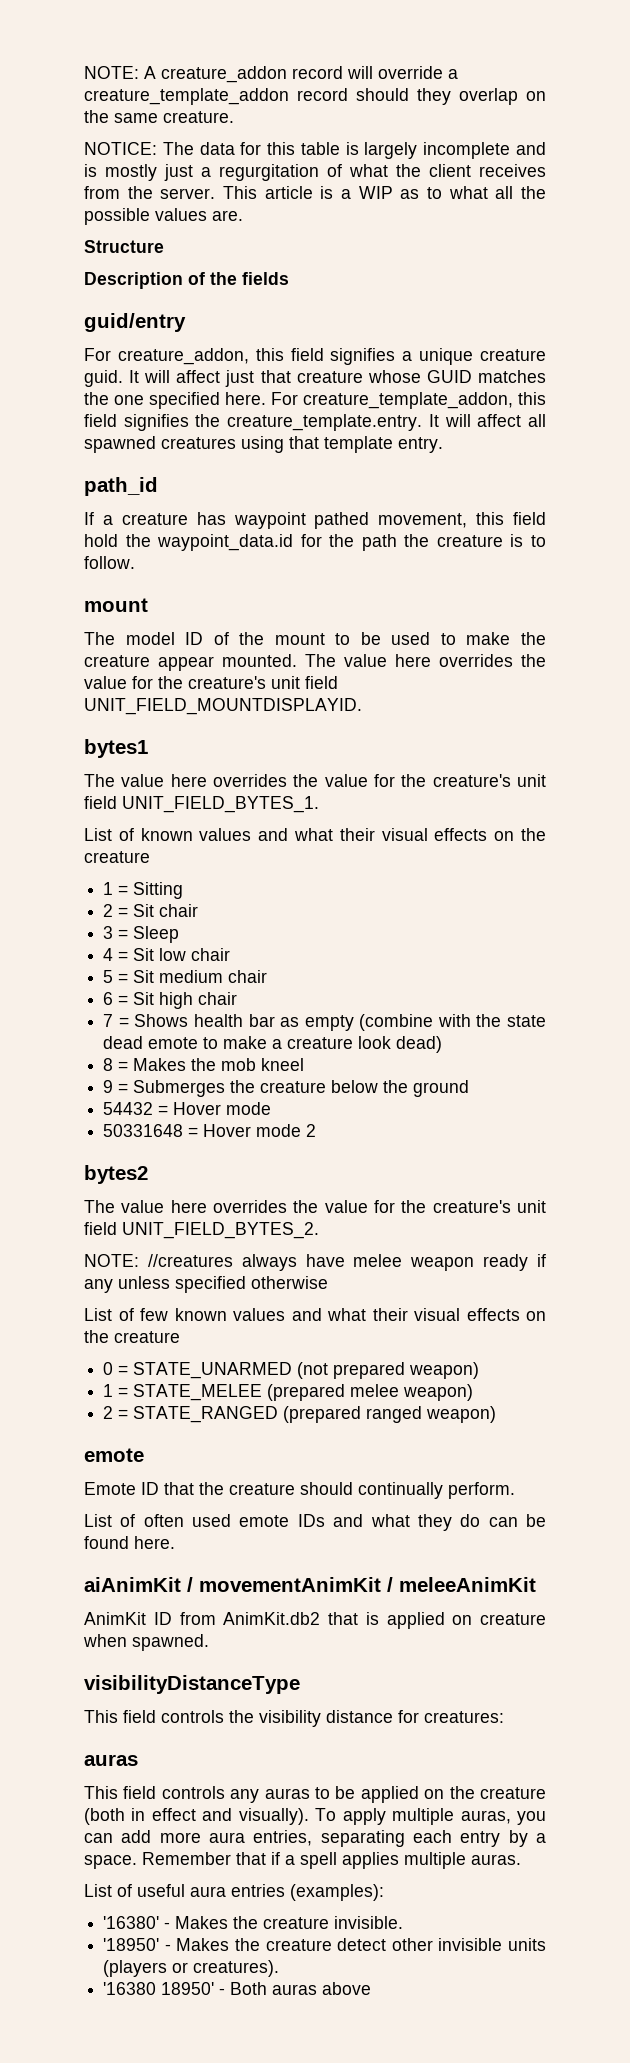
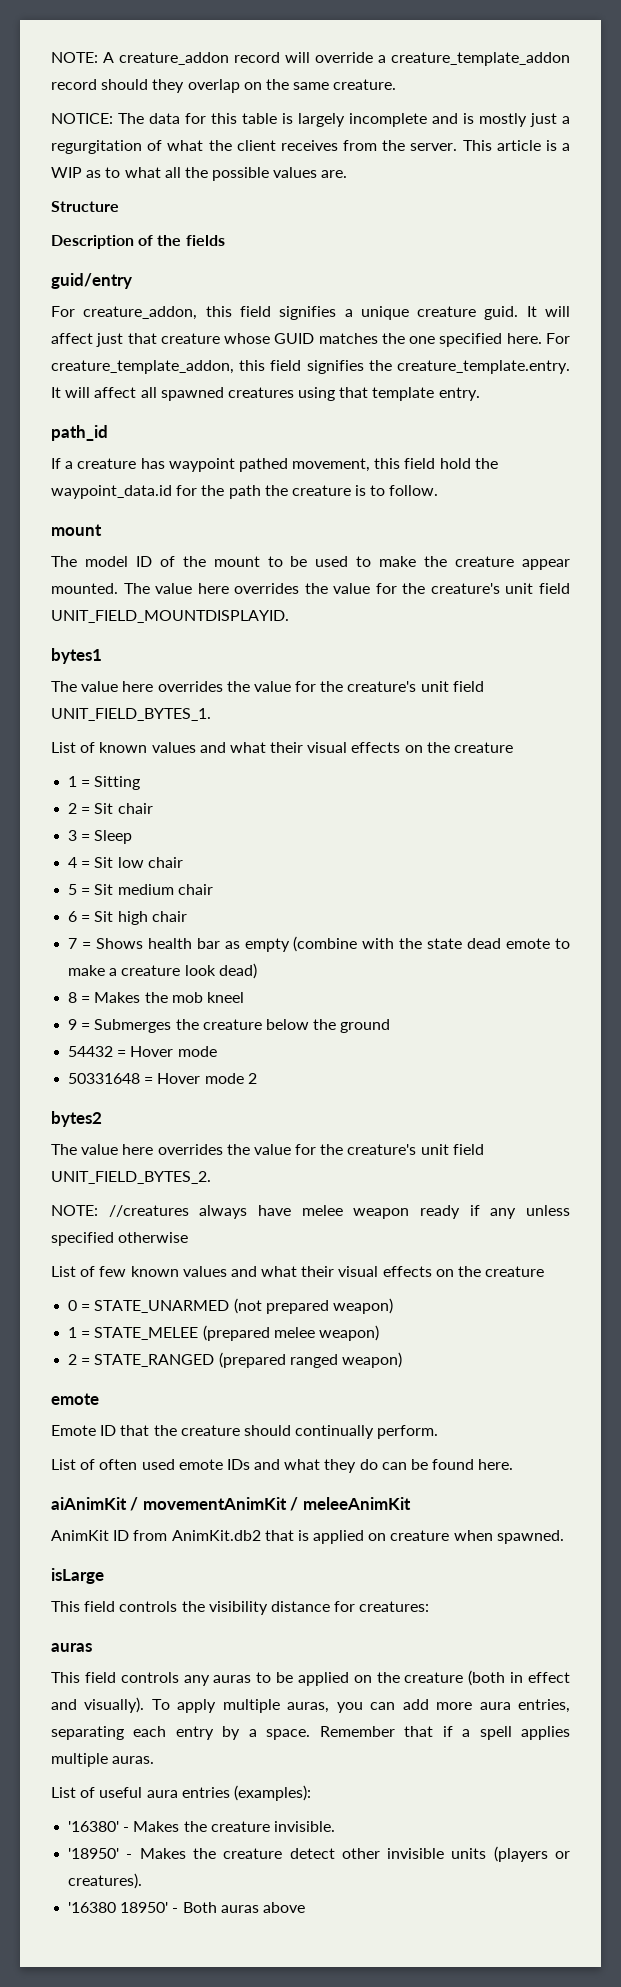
- visibilityDistanceType
+ isLarge

